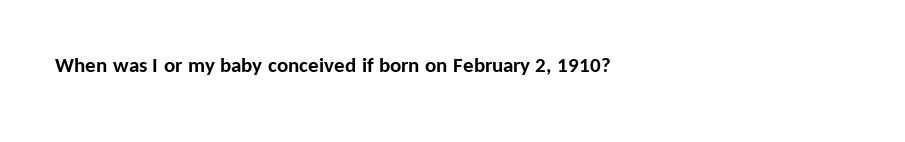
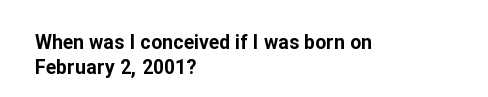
- When was I or my baby conceived if born on February 2, 1910?
+ When was I conceived if I was born on February 2, 2001?

